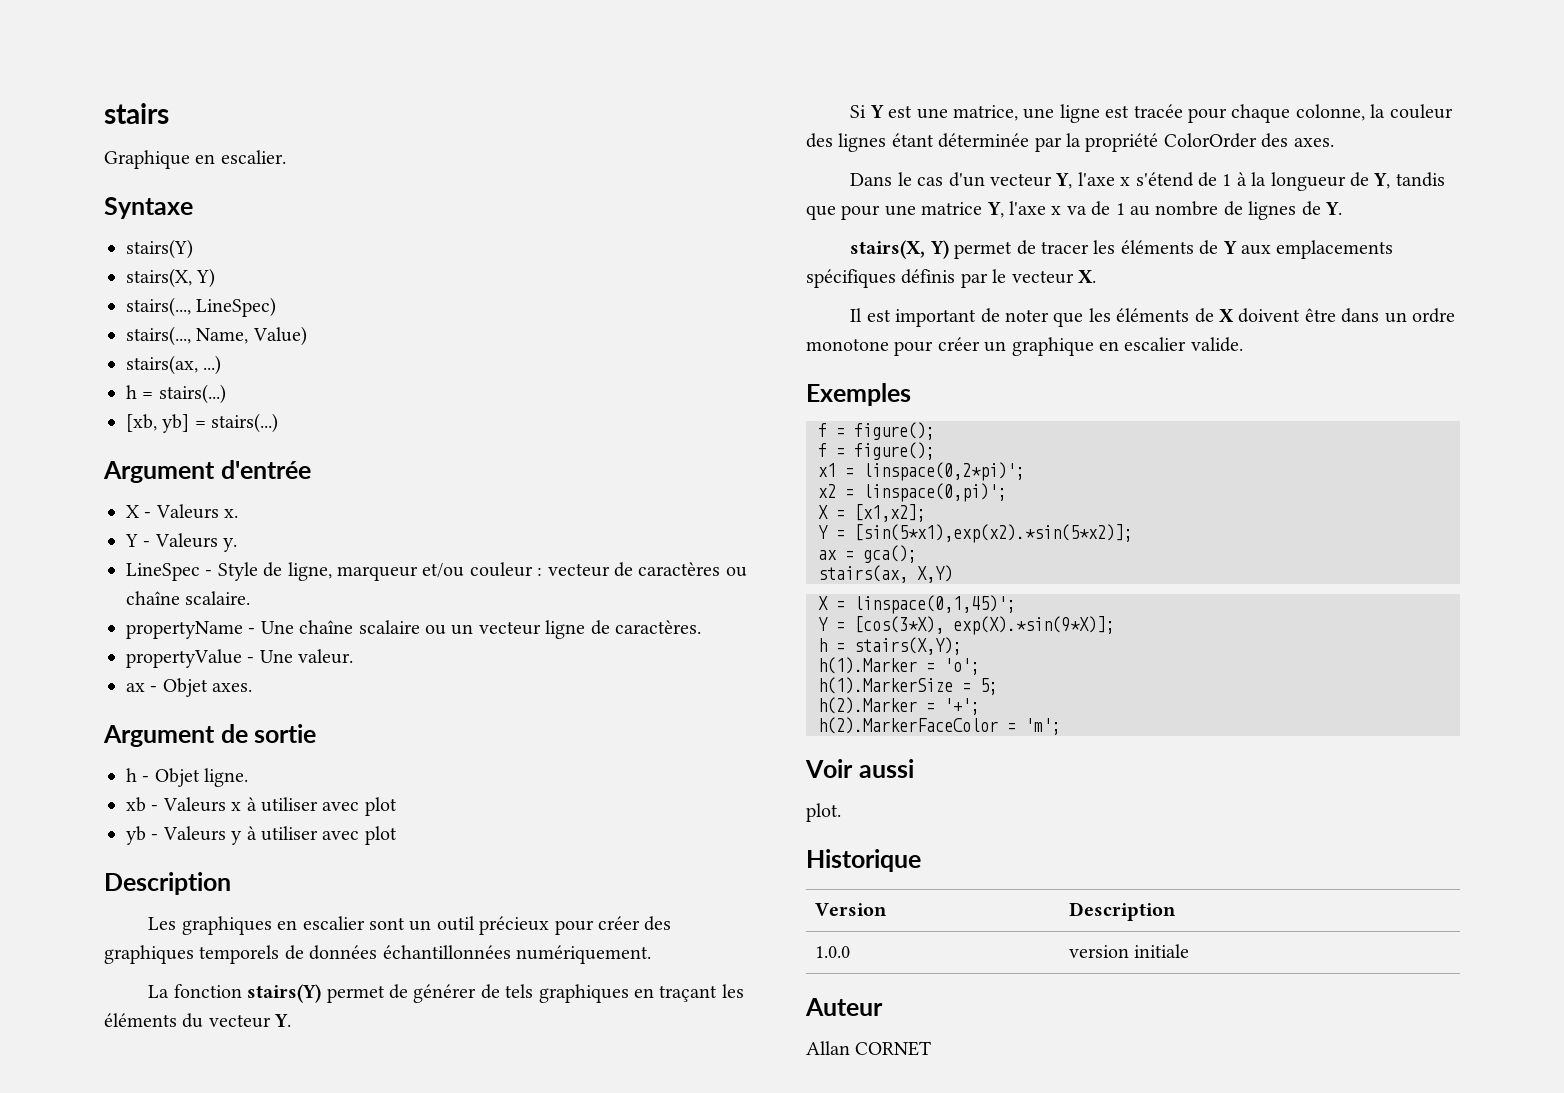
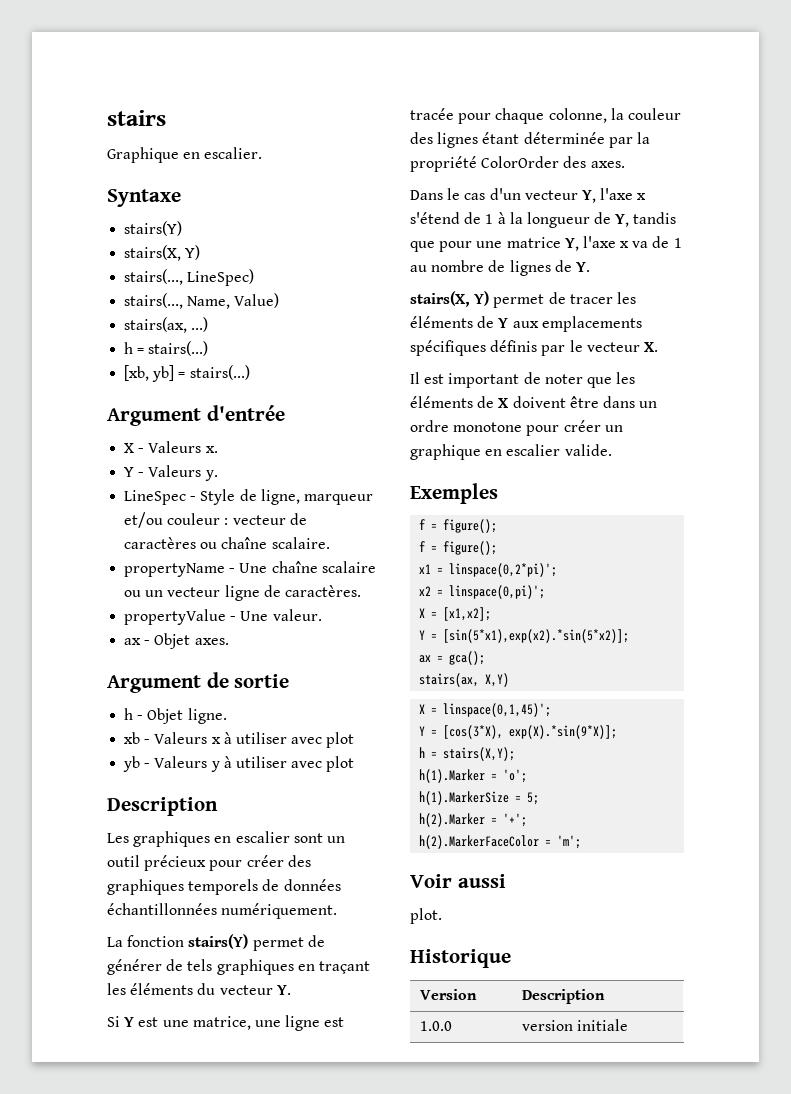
- Auteur
- Allan CORNET

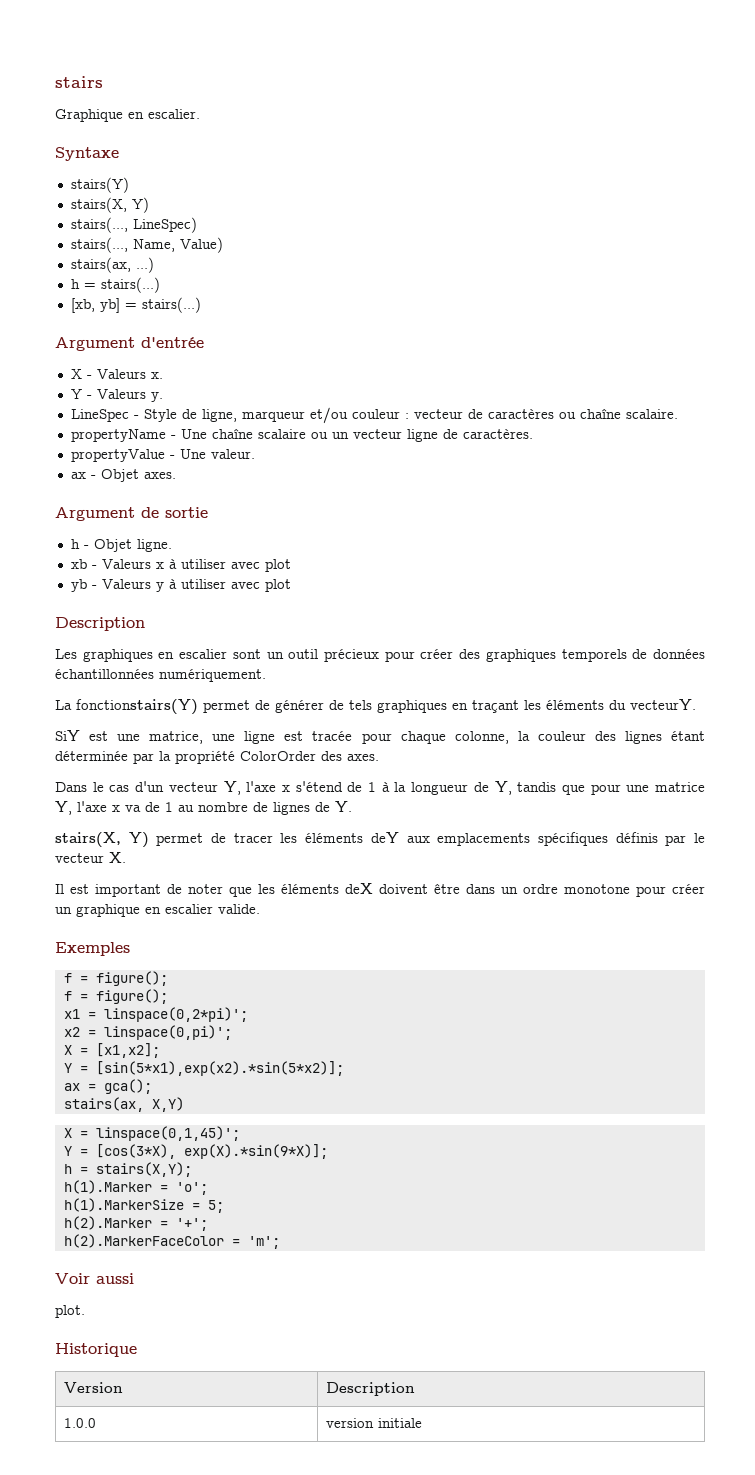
- La fonction stairs(Y) permet de générer de tels graphiques en traçant les éléments du vecteur Y.
- Si Y est une matrice, une ligne est tracée pour chaque colonne, la couleur des lignes étant déterminée par la propriété ColorOrder des axes.
+ La fonctionstairs(Y) permet de générer de tels graphiques en traçant les éléments du vecteurY.
+ SiY est une matrice, une ligne est tracée pour chaque colonne, la couleur des lignes étant déterminée par la propriété ColorOrder des axes.
- stairs(X, Y) permet de tracer les éléments de Y aux emplacements spécifiques définis par le vecteur X.
+ stairs(X, Y) permet de tracer les éléments deY aux emplacements spécifiques définis par le vecteur X.
- Il est important de noter que les éléments de X doivent être dans un ordre monotone pour créer un graphique en escalier valide.
+ Il est important de noter que les éléments deX doivent être dans un ordre monotone pour créer un graphique en escalier valide.

